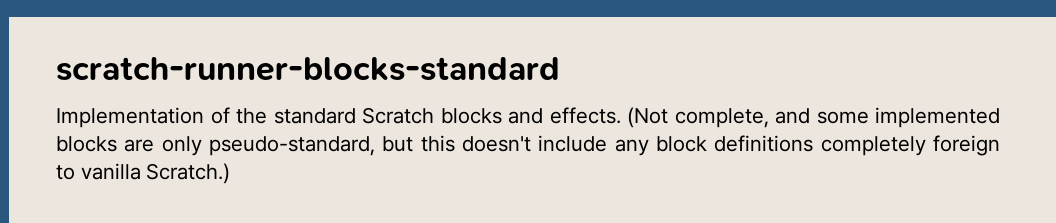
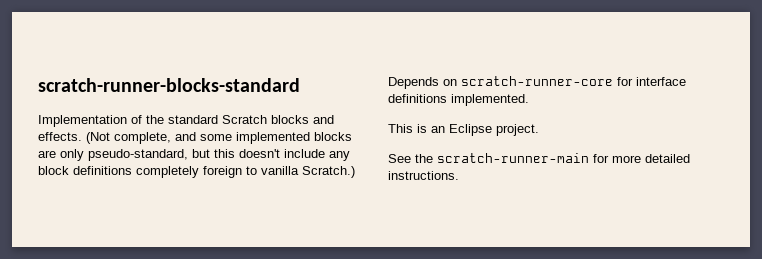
+ Depends on scratch-runner-core for interface definitions implemented.
+ This is an Eclipse project.
+ See the scratch-runner-main for more detailed instructions.

